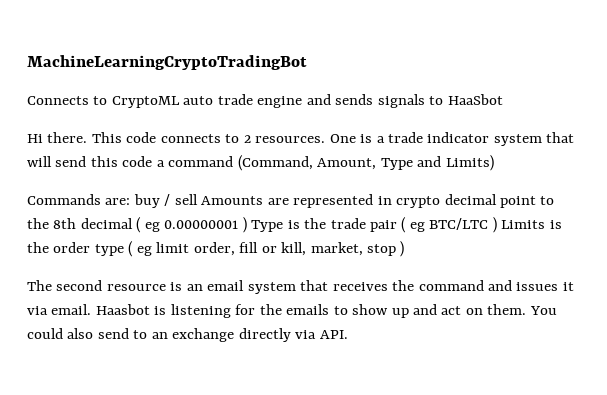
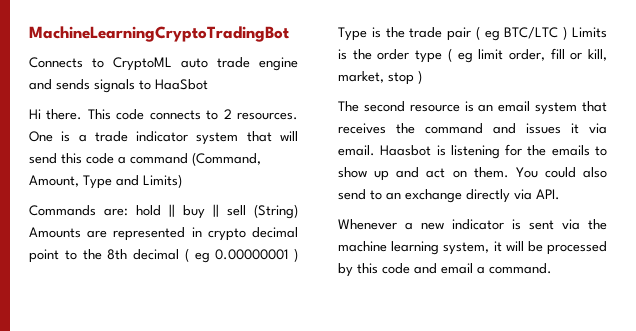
- Commands are: buy / sell Amounts are represented in crypto decimal point to the 8th decimal ( eg 0.00000001 ) Type is the trade pair ( eg BTC/LTC ) Limits is the order type ( eg limit order, fill or kill, market, stop )
+ Commands are: hold || buy || sell (String) Amounts are represented in crypto decimal point to the 8th decimal ( eg 0.00000001 ) Type is the trade pair ( eg BTC/LTC ) Limits is the order type ( eg limit order, fill or kill, market, stop )
+ Whenever a new indicator is sent via the machine learning system, it will be processed by this code and email a command.

